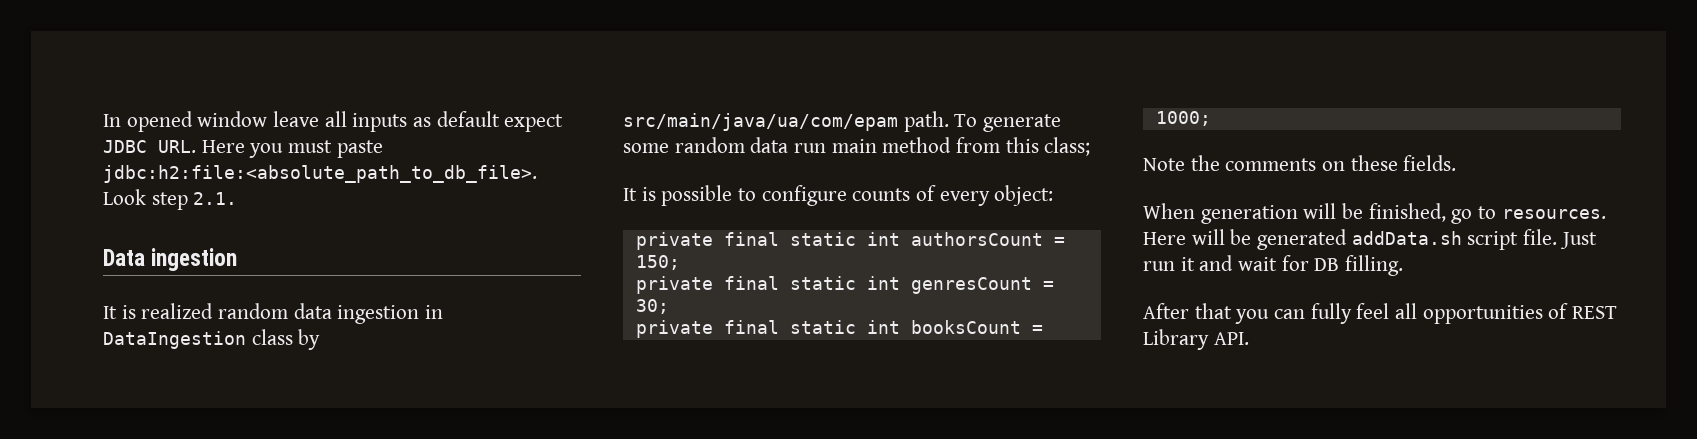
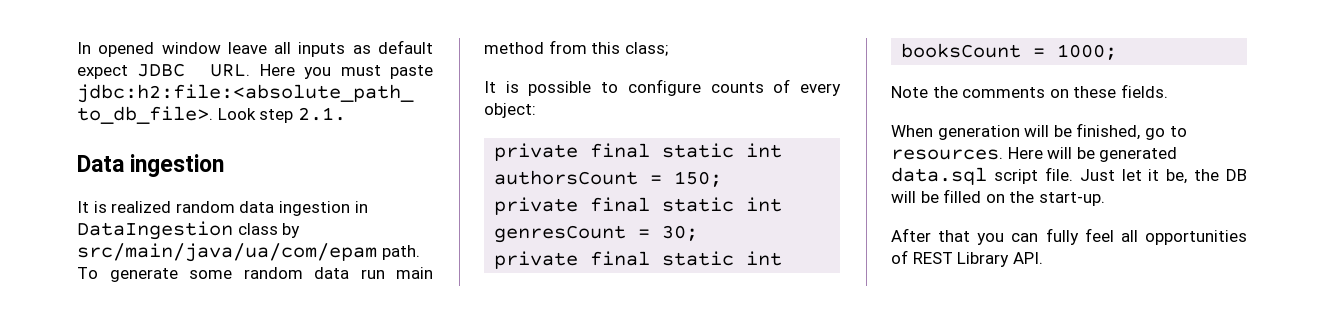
- Here will be generated addData.sh script file.
+ Here will be generated data.sql script file.
- Just run it and wait for DB filling.
+ Just let it be, the DB will be filled on the start-up.

